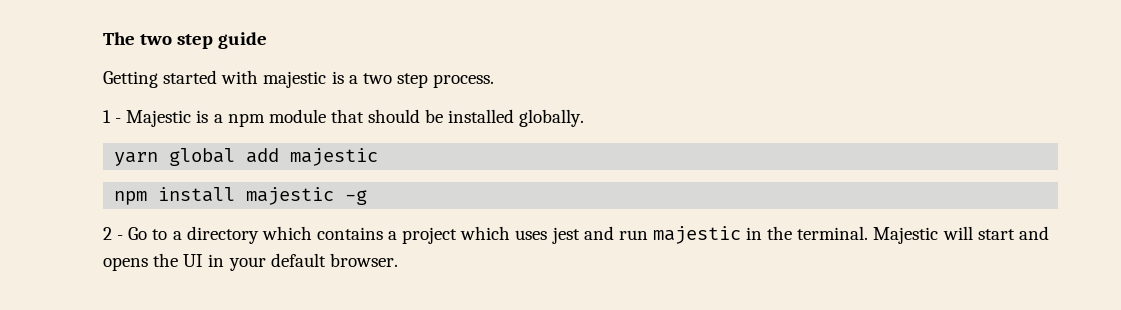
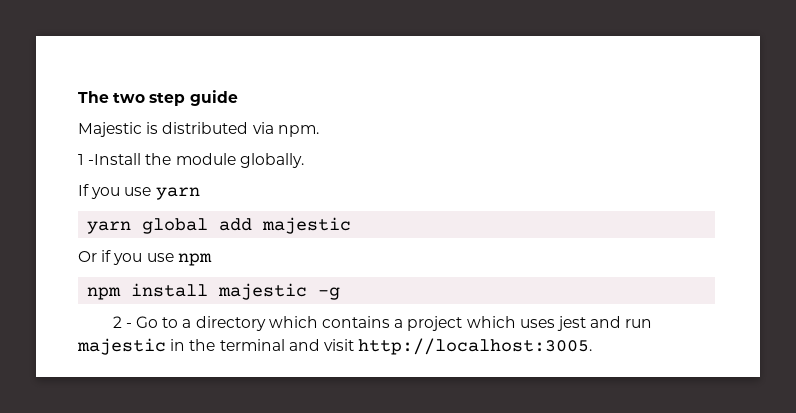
- Getting started with majestic is a two step process.
- 1 - Majestic is a npm module that should be installed globally.
+ Majestic is distributed via npm.
+ 1 -Install the module globally.
+ If you use yarn
+ Or if you use npm
- 2 - Go to a directory which contains a project which uses jest and run majestic in the terminal. Majestic will start and opens the UI in your default browser.
+ 2 - Go to a directory which contains a project which uses jest and run majestic in the terminal and visit http://localhost:3005.

